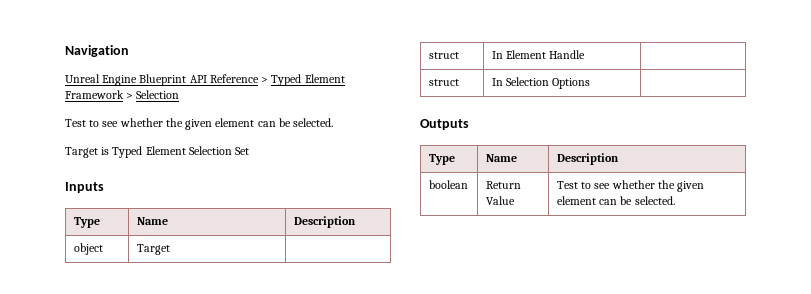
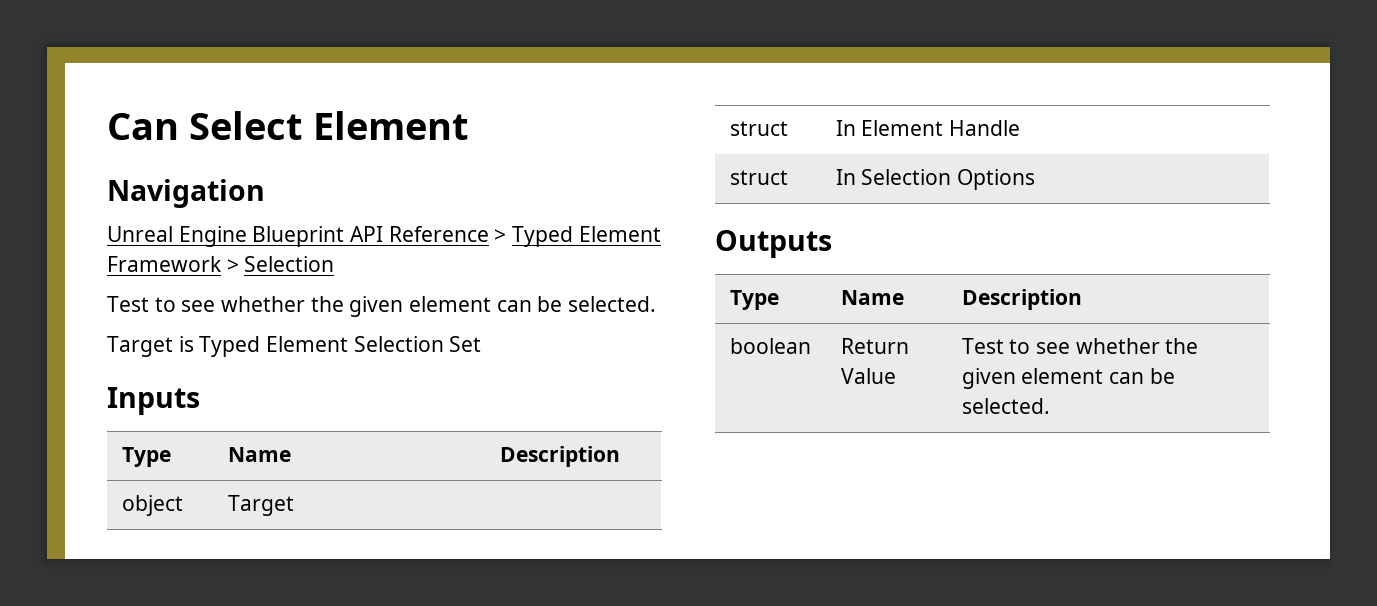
+ Can Select Element

